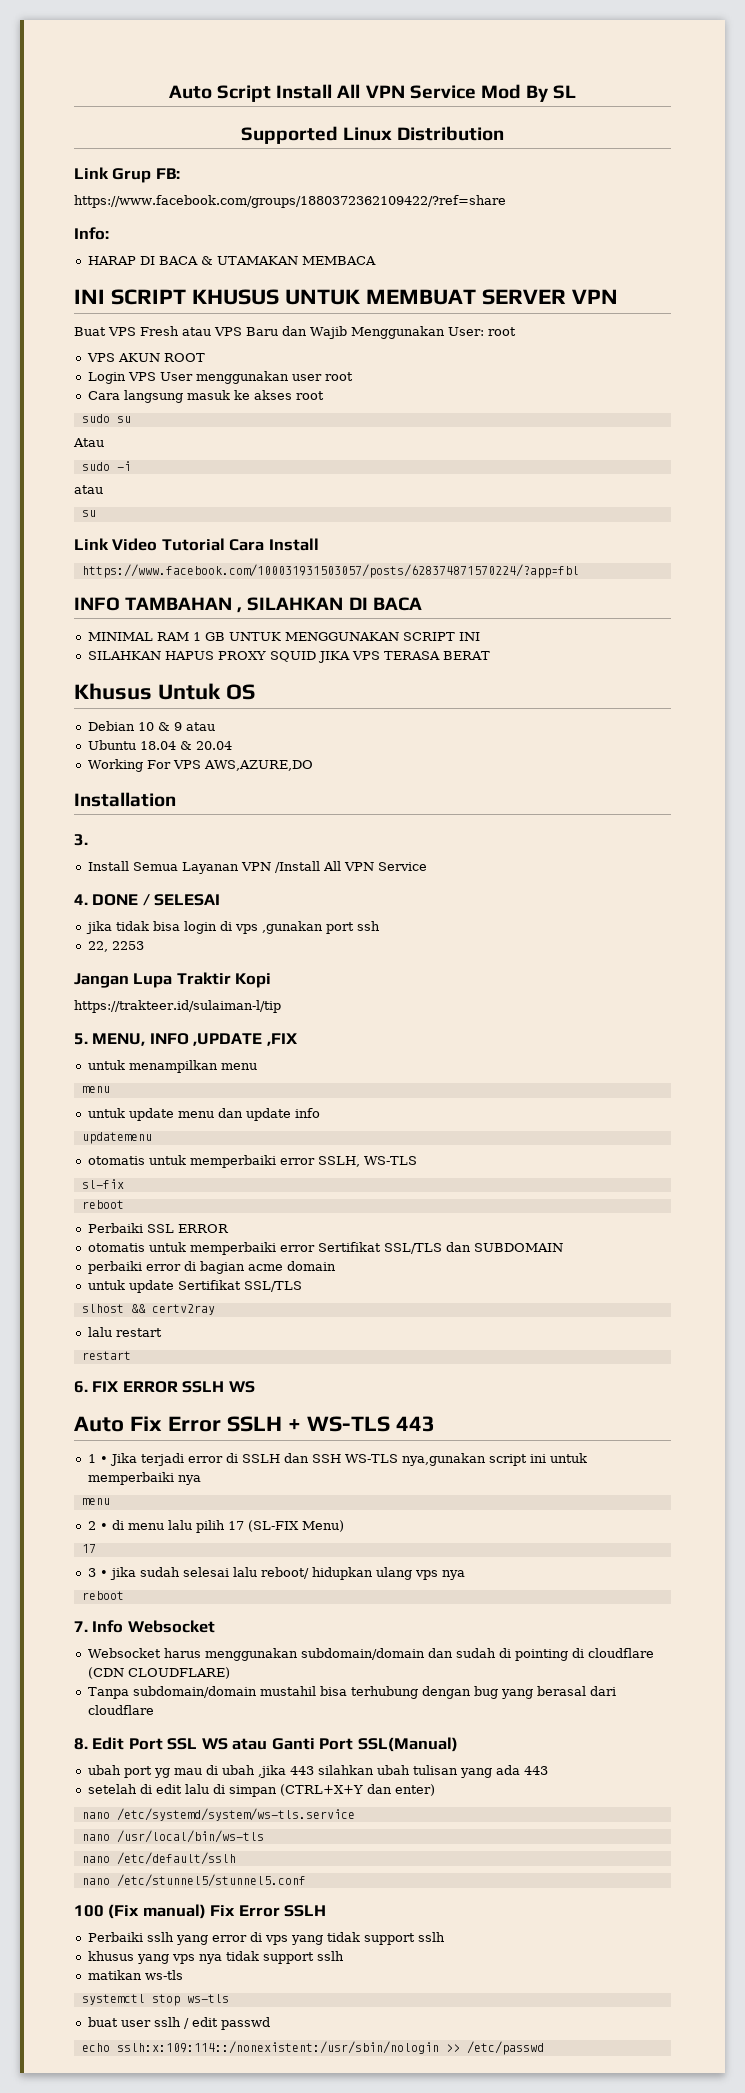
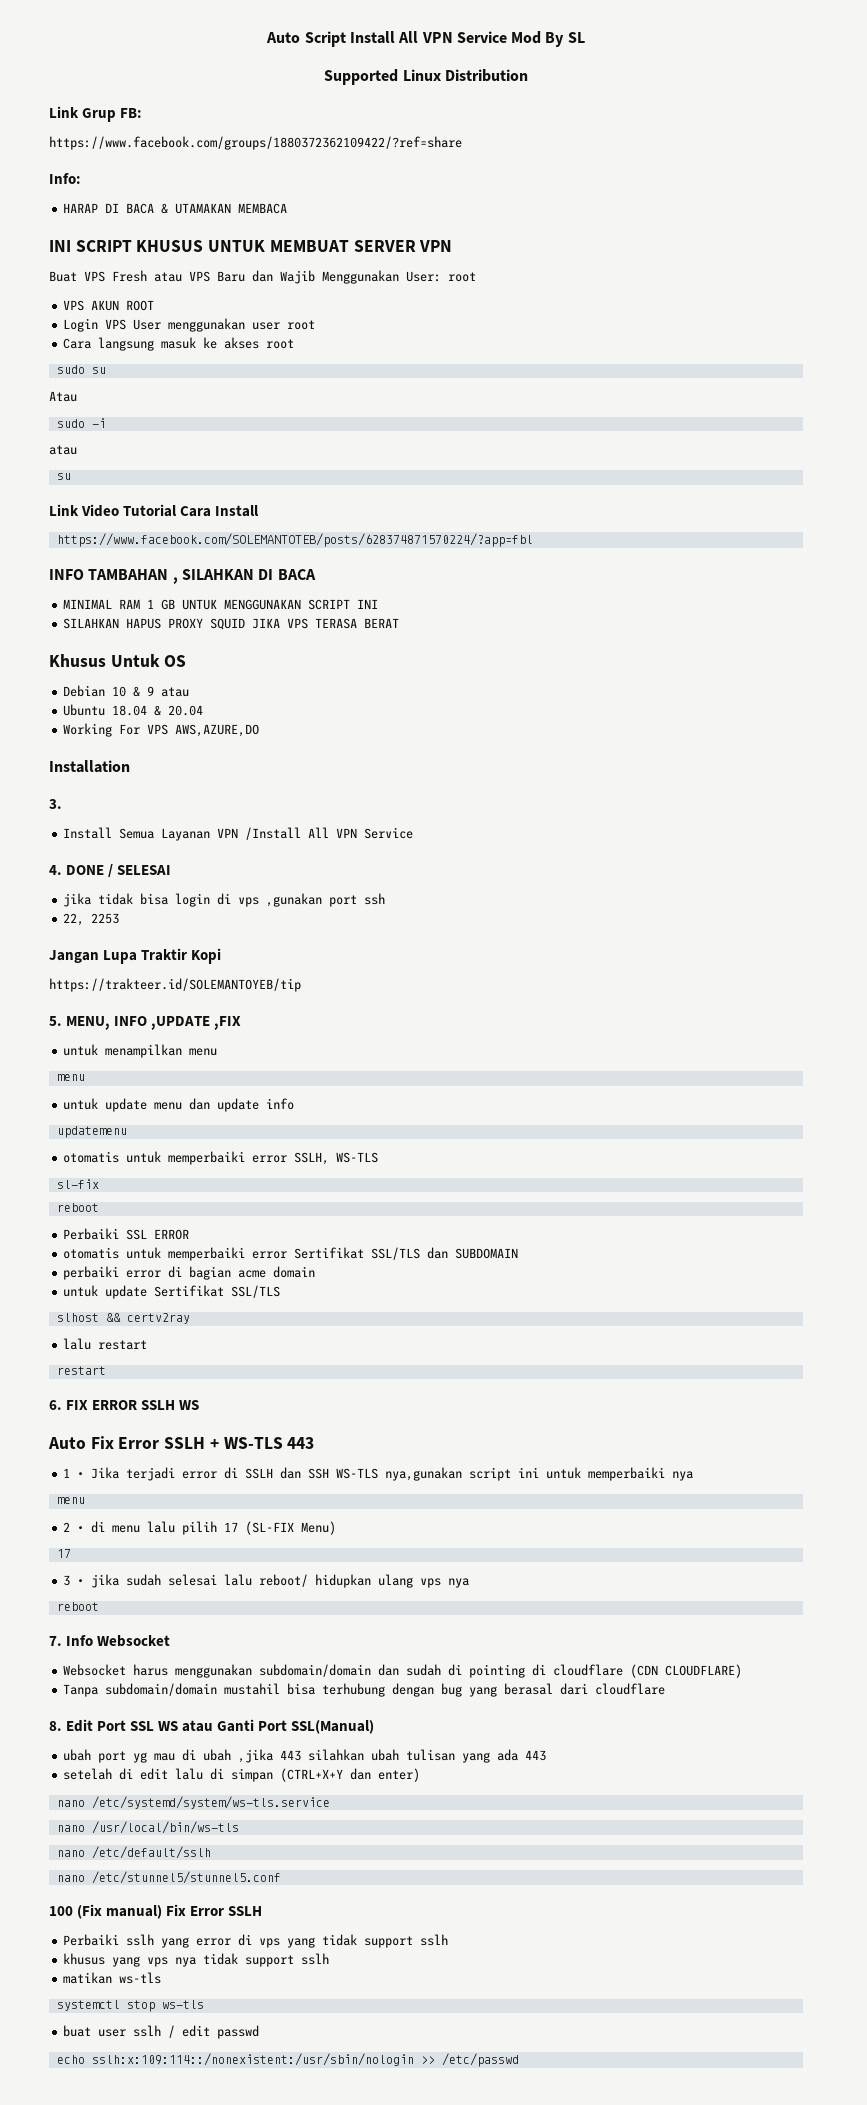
- https://www.facebook.com/100031931503057/posts/628374871570224/?app=fbl
+ https://www.facebook.com/SOLEMANTOTEB/posts/628374871570224/?app=fbl
- https://trakteer.id/sulaiman-l/tip
+ https://trakteer.id/SOLEMANTOYEB/tip

